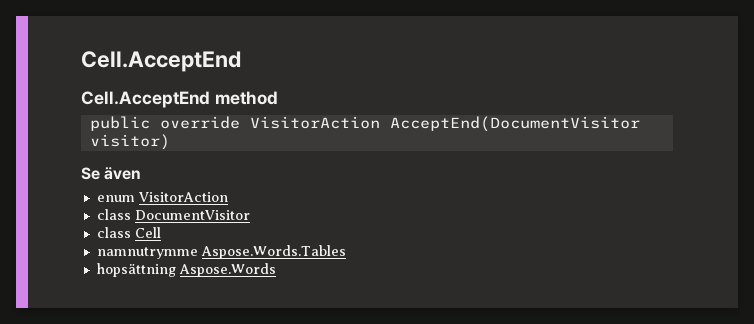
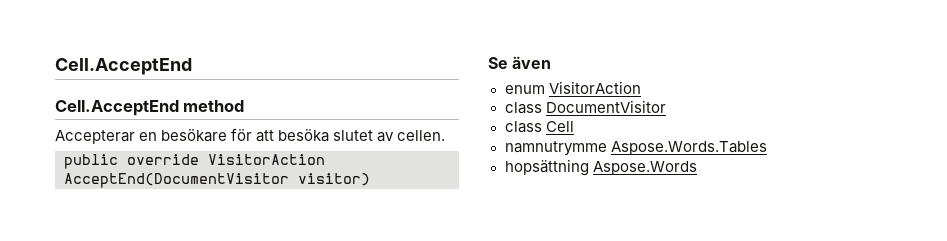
+ Accepterar en besökare för att besöka slutet av cellen.

